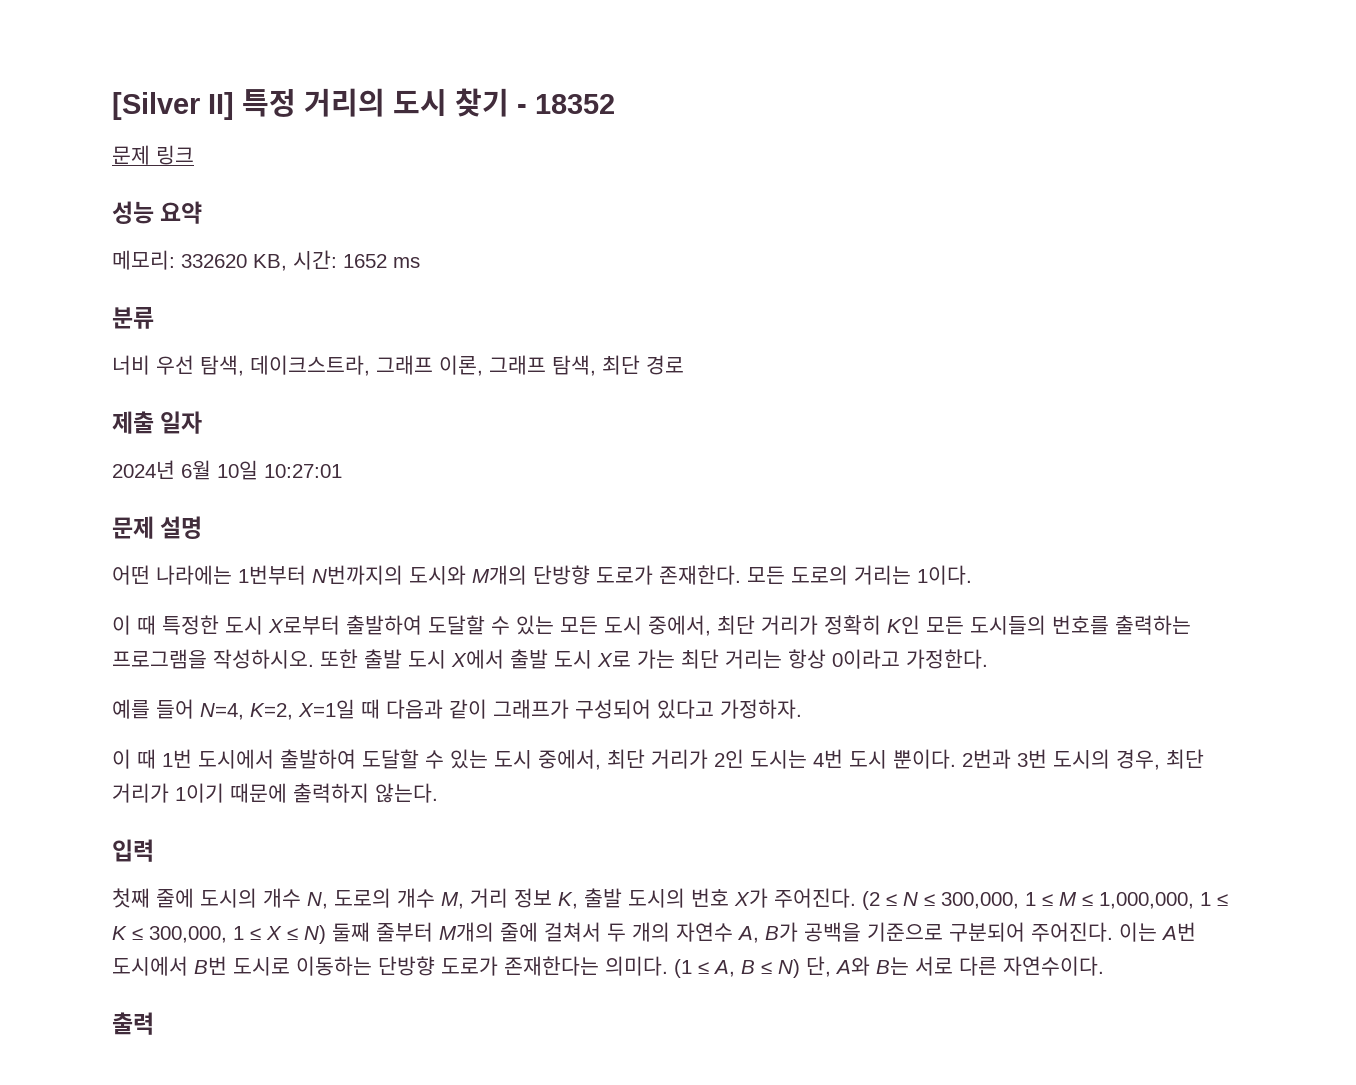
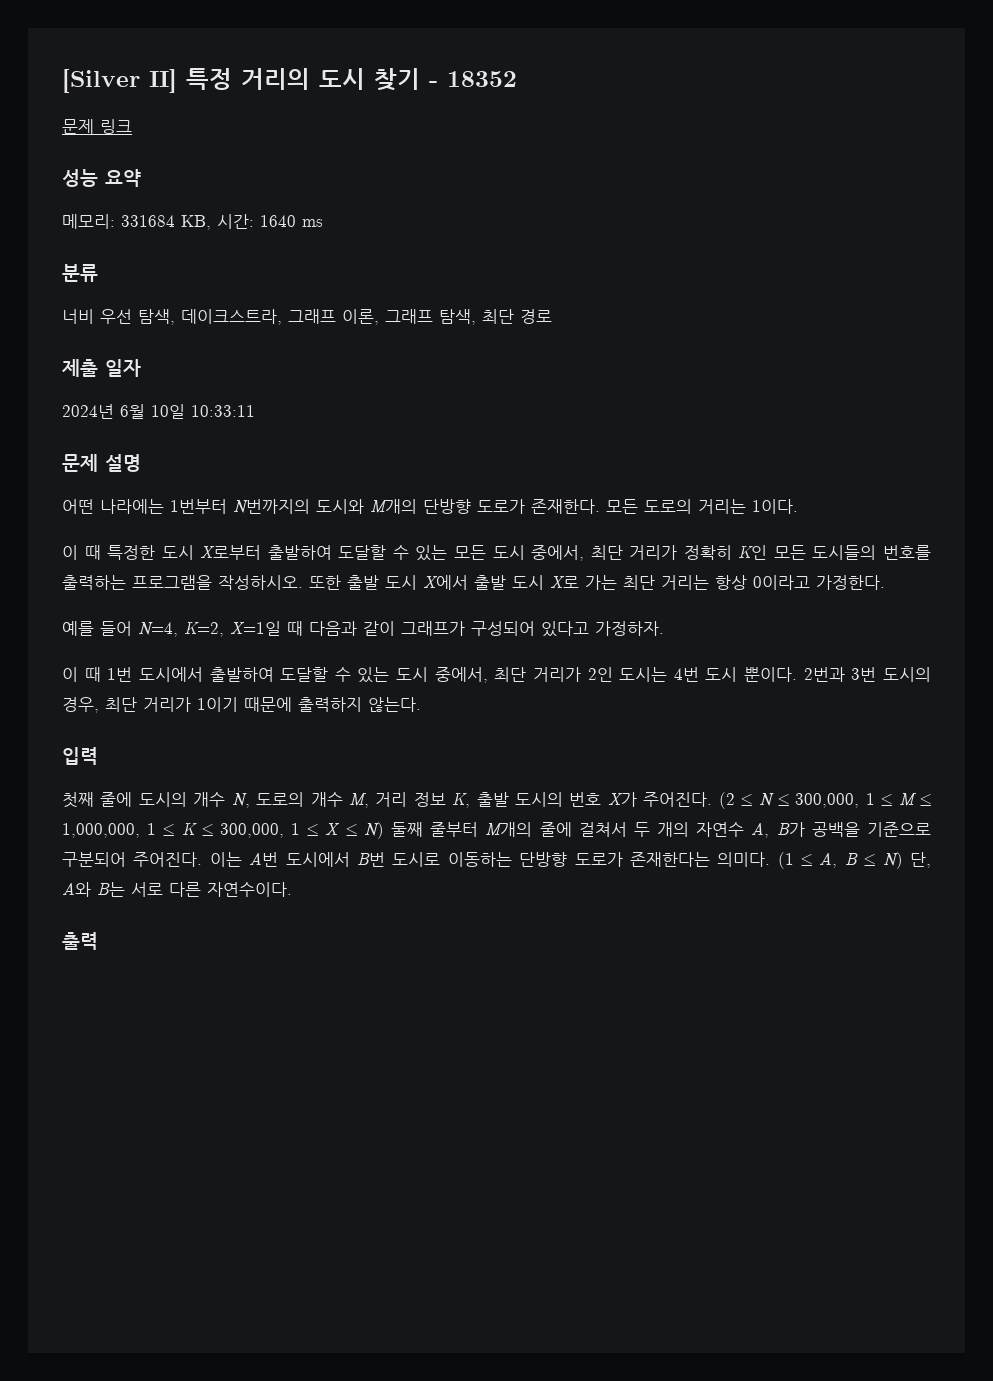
- 메모리: 332620 KB, 시간: 1652 ms
+ 메모리: 331684 KB, 시간: 1640 ms
- 2024년 6월 10일 10:27:01
+ 2024년 6월 10일 10:33:11

